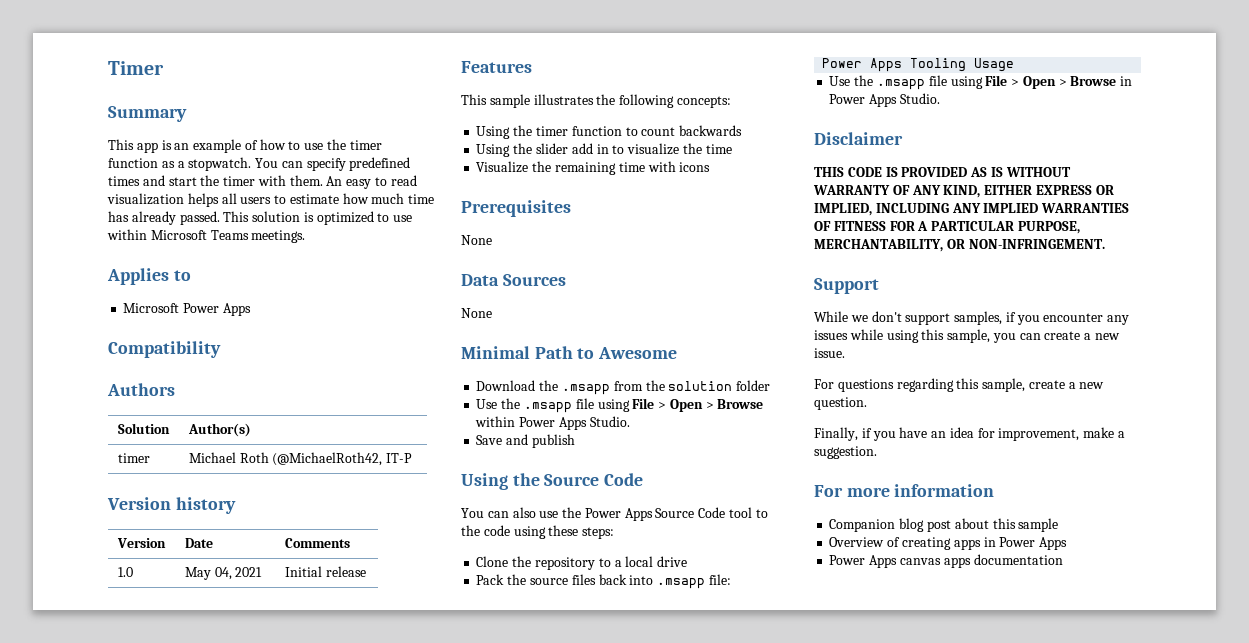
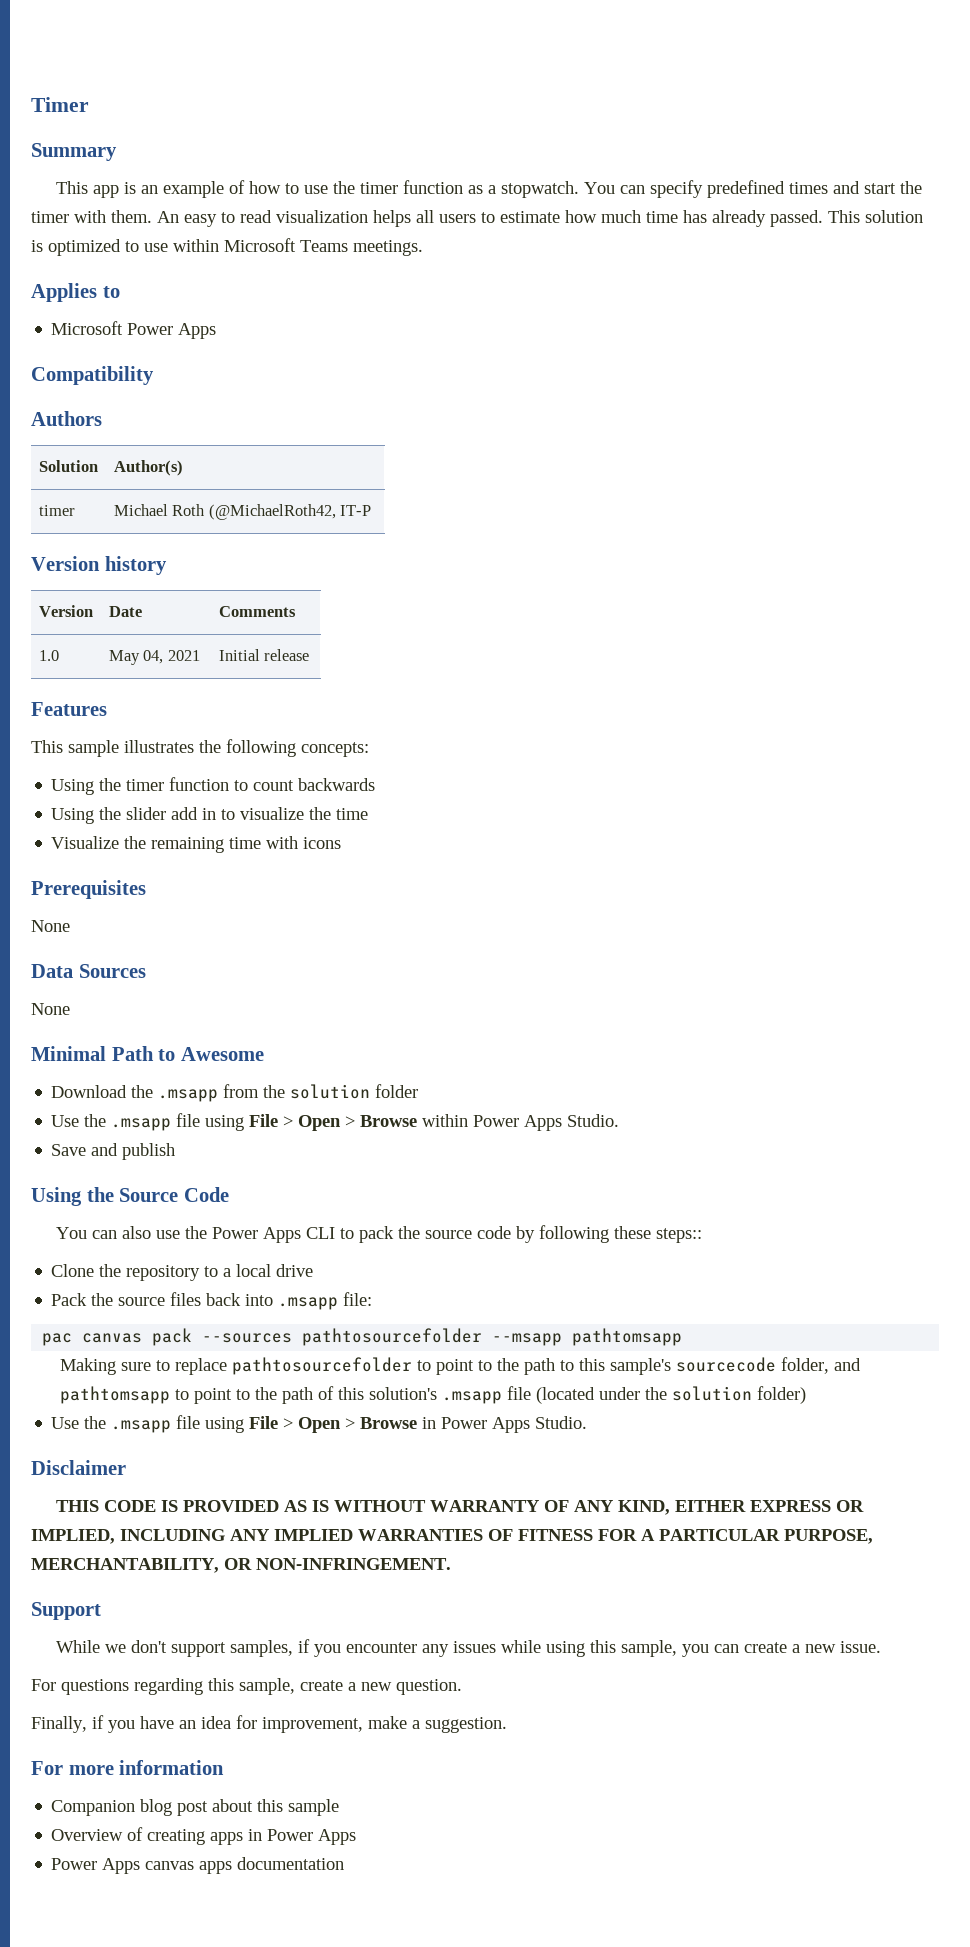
- You can also use the Power Apps Source Code tool to the code using these steps:
+ You can also use the Power Apps CLI to pack the source code by following these steps::
- Power Apps Tooling Usage
+ pac canvas pack --sources pathtosourcefolder --msapp pathtomsapp
+ Making sure to replace pathtosourcefolder to point to the path to this sample's sourcecode folder, and pathtomsapp to point to the path of this solution's .msapp file (located under the solution folder)

